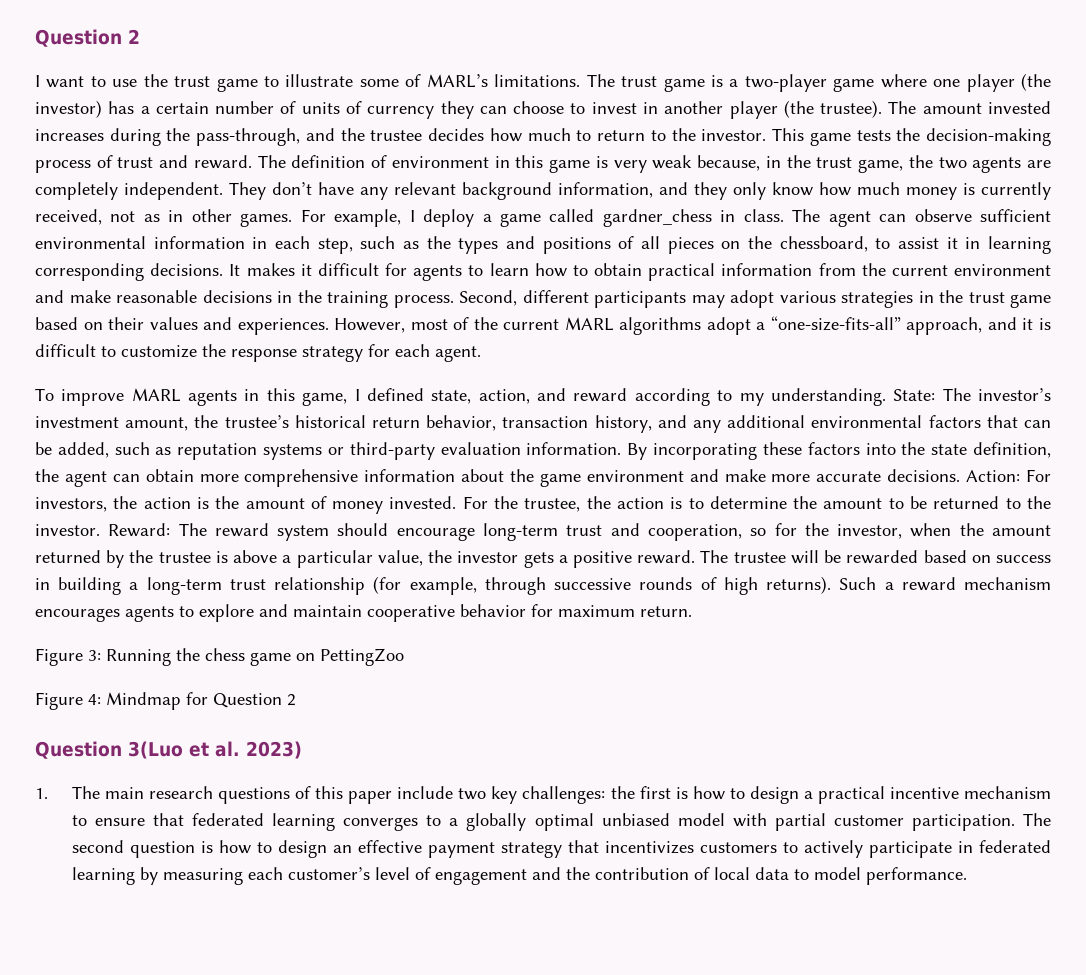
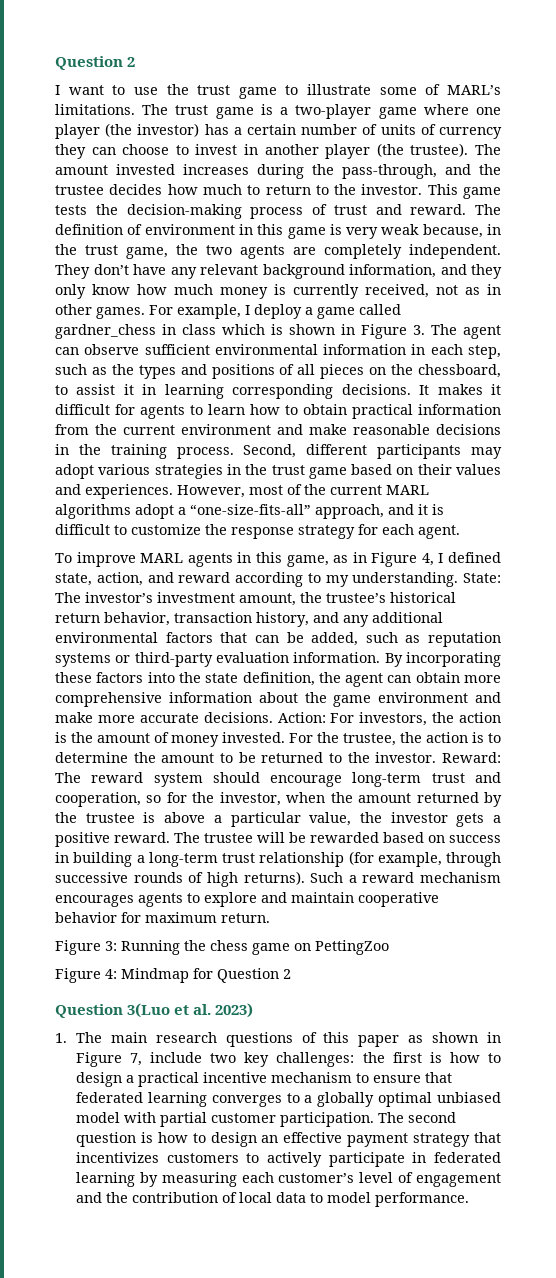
- For example, I deploy a game called gardner_chess in class. The agent can observe sufficient environmental information in each step, such as the types and positions of all pieces on the chessboard, to assist it in learning corresponding decisions.
+ For example, I deploy a game called gardner_chess in class which is shown in Figure 3. The agent can observe sufficient environmental information in each step, such as the types and positions of all pieces on the chessboard, to assist it in learning corresponding decisions.
- To improve MARL agents in this game, I defined state, action, and reward according to my understanding.
+ To improve MARL agents in this game, as in Figure 4, I defined state, action, and reward according to my understanding.
- 1. The main research questions of this paper include two key challenges: the first is how to design a practical incentive mechanism to ensure that federated learning converges to a globally optimal unbiased model with partial customer participation.
+ 1. The main research questions of this paper as shown in Figure 7, include two key challenges: the first is how to design a practical incentive mechanism to ensure that federated learning converges to a globally optimal unbiased model with partial customer participation.

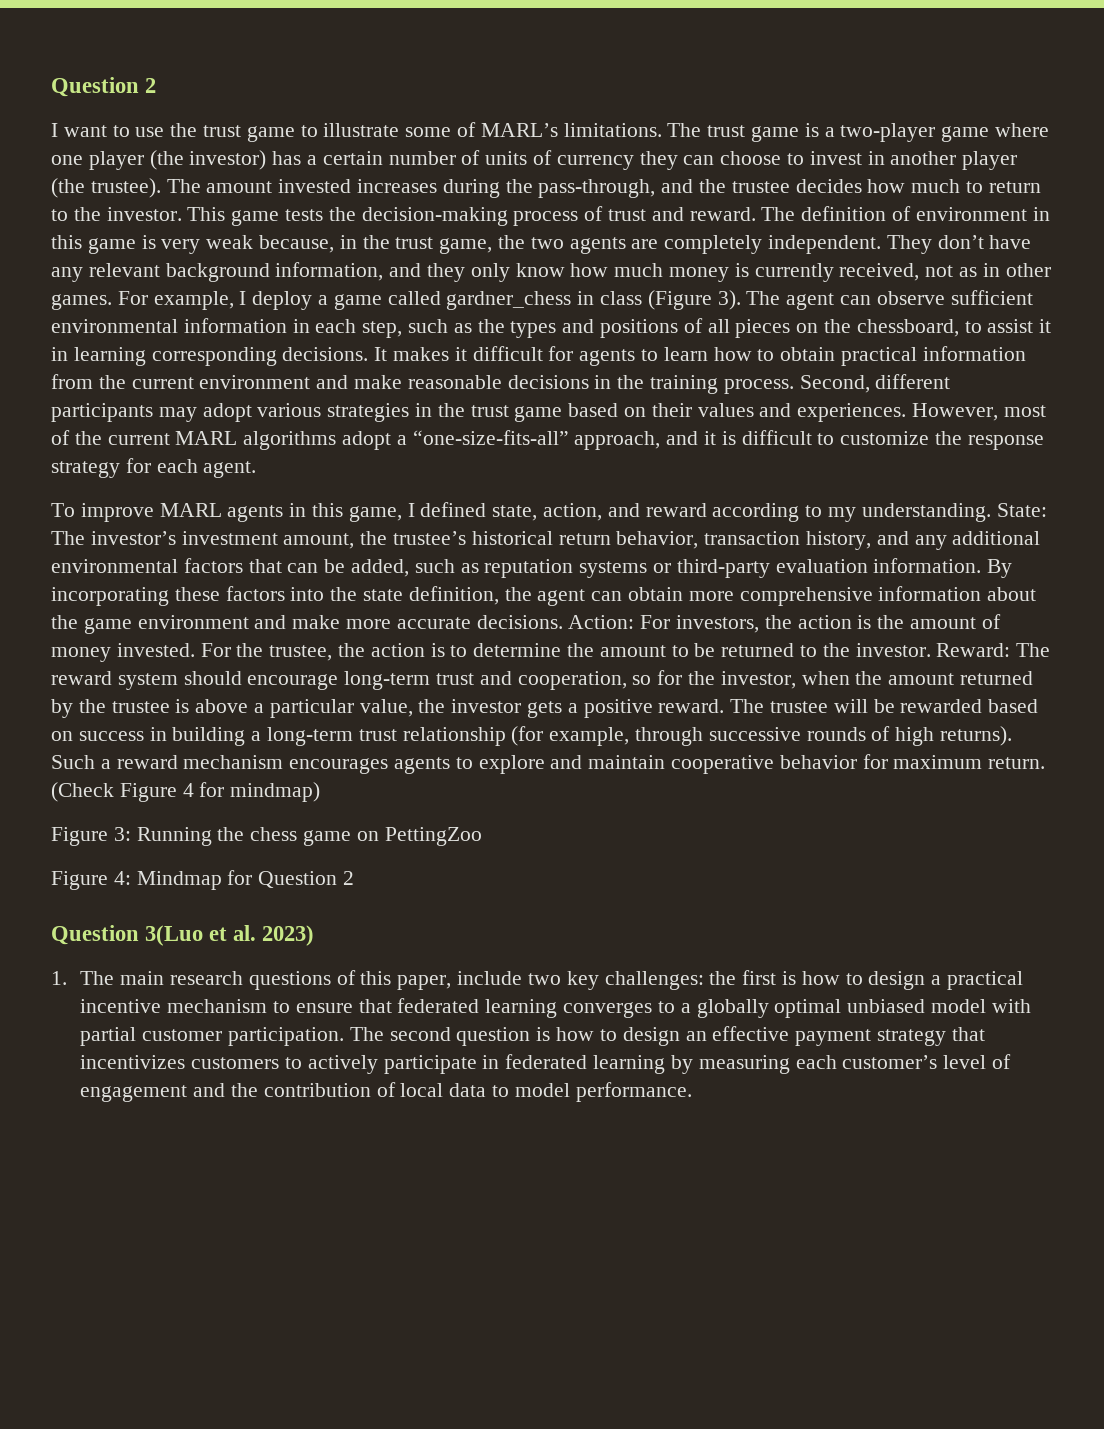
- For example, I deploy a game called gardner_chess in class which is shown in Figure 3. The agent can observe sufficient environmental information in each step, such as the types and positions of all pieces on the chessboard, to assist it in learning corresponding decisions.
+ For example, I deploy a game called gardner_chess in class (Figure 3). The agent can observe sufficient environmental information in each step, such as the types and positions of all pieces on the chessboard, to assist it in learning corresponding decisions.
- To improve MARL agents in this game, as in Figure 4, I defined state, action, and reward according to my understanding.
+ To improve MARL agents in this game, I defined state, action, and reward according to my understanding.
+ (Check Figure 4 for mindmap)
- 1. The main research questions of this paper as shown in Figure 7, include two key challenges: the first is how to design a practical incentive mechanism to ensure that federated learning converges to a globally optimal unbiased model with partial customer participation.
+ 1. The main research questions of this paper, include two key challenges: the first is how to design a practical incentive mechanism to ensure that federated learning converges to a globally optimal unbiased model with partial customer participation.

